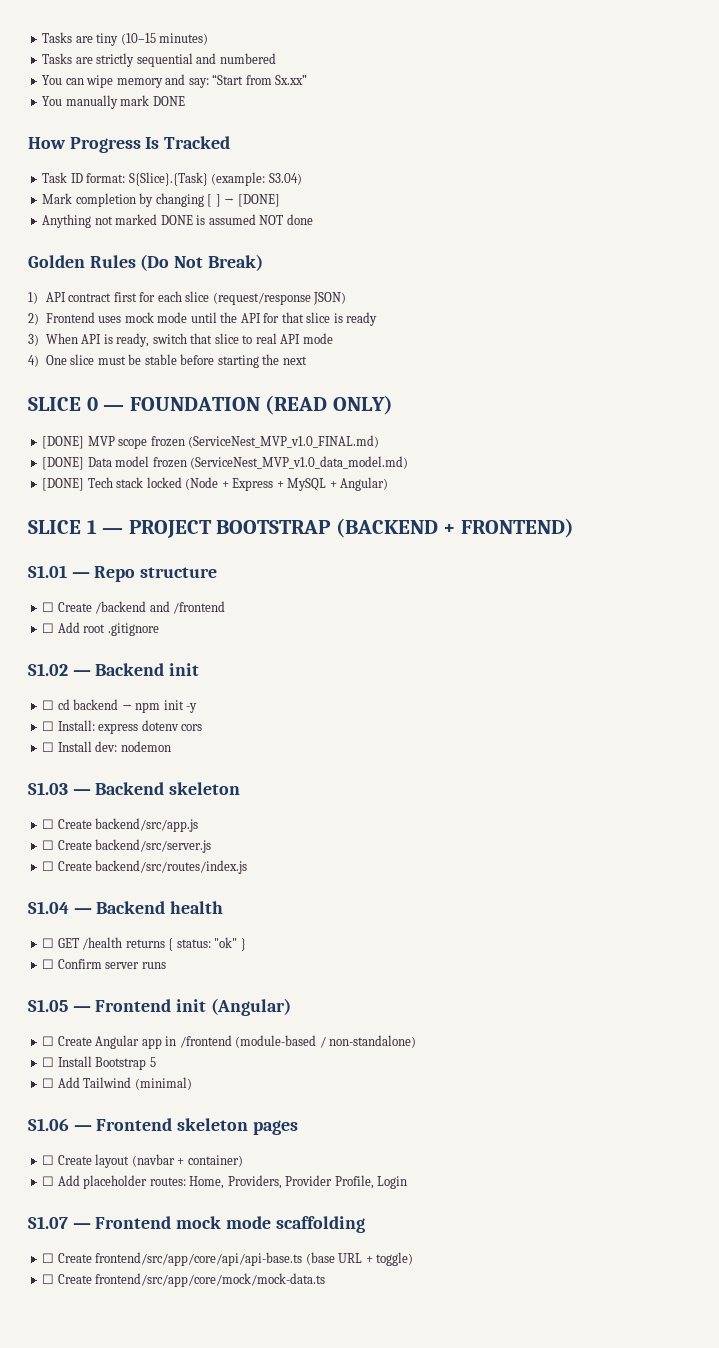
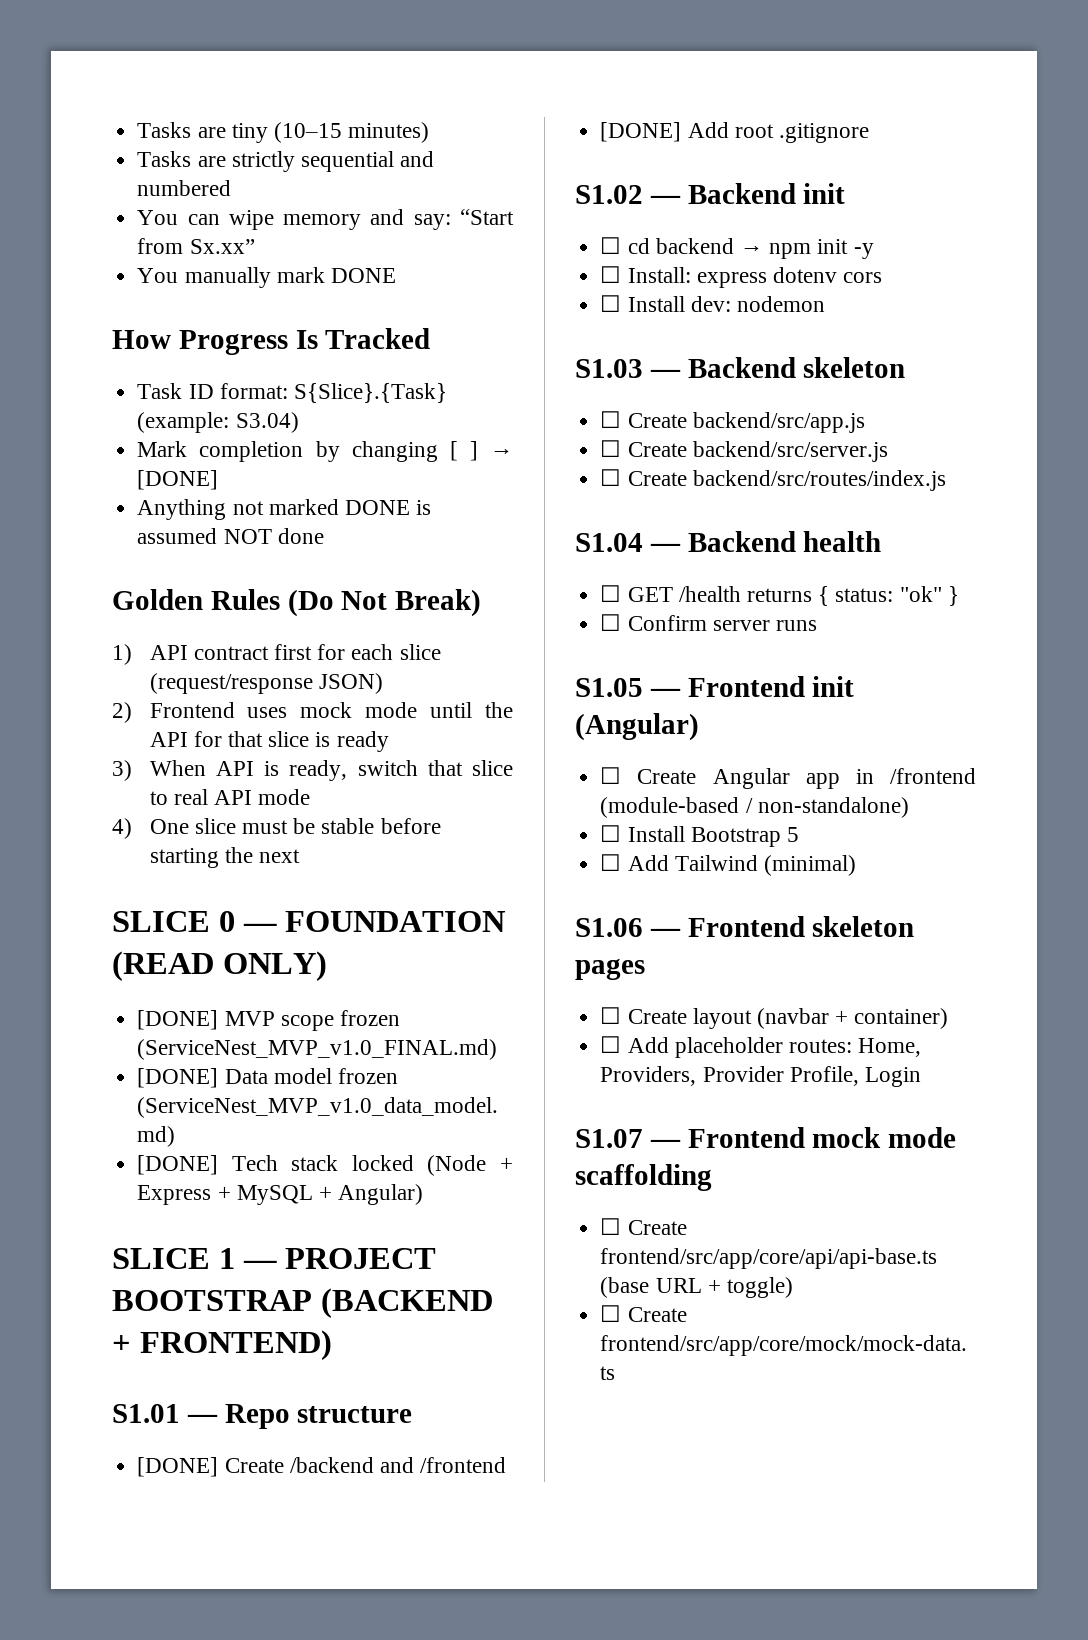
- ☐ Create /backend and /frontend
+ [DONE] Create /backend and /frontend
- ☐ Add root .gitignore
+ [DONE] Add root .gitignore

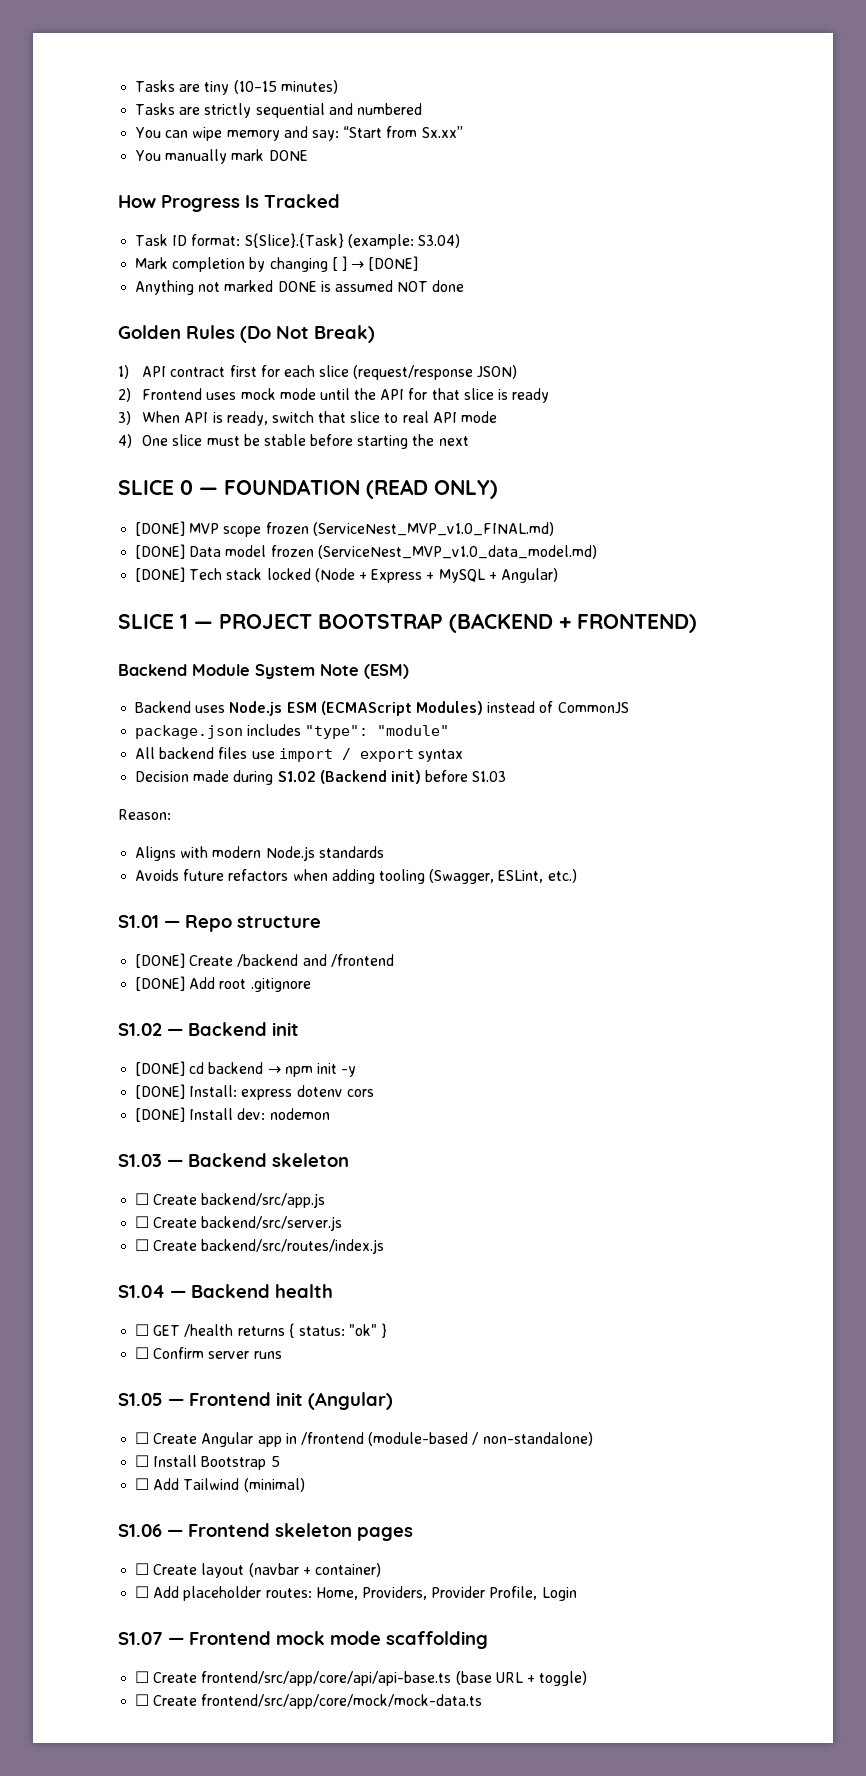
+ Backend Module System Note (ESM)
+ Backend uses Node.js ESM (ECMAScript Modules) instead of CommonJS
+ package.json includes "type": "module"
+ All backend files use import / export syntax
+ Decision made during S1.02 (Backend init) before S1.03
+ Reason:
+ Aligns with modern Node.js standards
+ Avoids future refactors when adding tooling (Swagger, ESLint, etc.)
- ☐ cd backend → npm init -y
+ [DONE] cd backend → npm init -y
- ☐ Install: express dotenv cors
+ [DONE] Install: express dotenv cors
- ☐ Install dev: nodemon
+ [DONE] Install dev: nodemon

